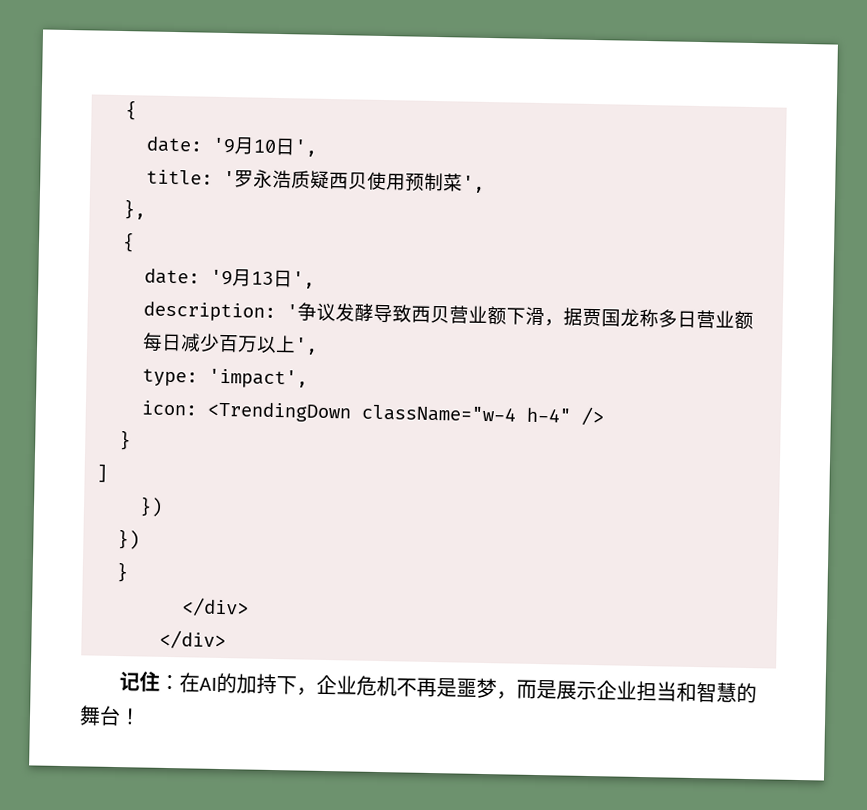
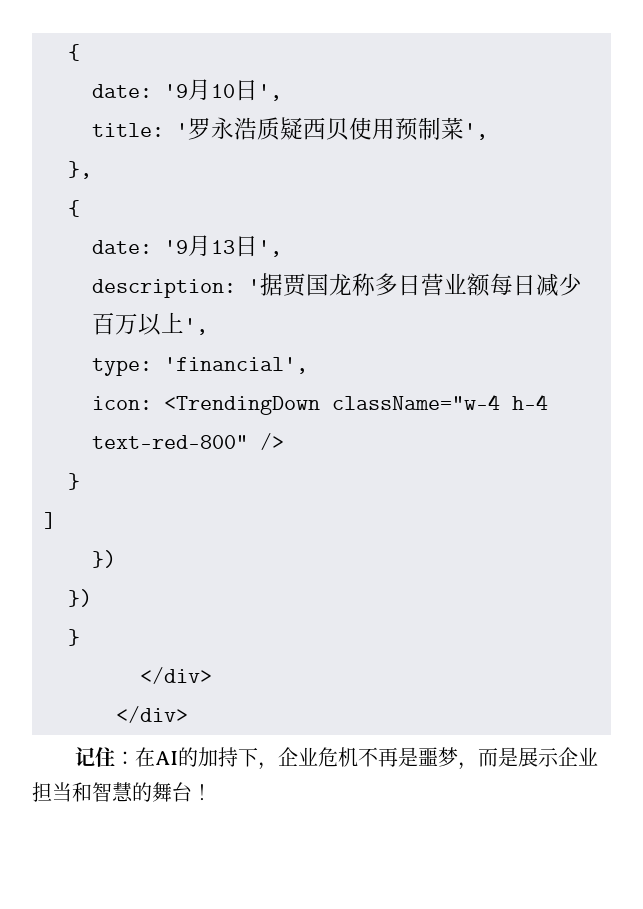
- description: '争议发酵导致西贝营业额下滑，据贾国龙称多日营业额每日减少百万以上',
+ description: '据贾国龙称多日营业额每日减少百万以上',
- type: 'impact',
+ type: 'financial',
- icon: <TrendingDown className="w-4 h-4" />
+ icon: <TrendingDown className="w-4 h-4 text-red-800" />

